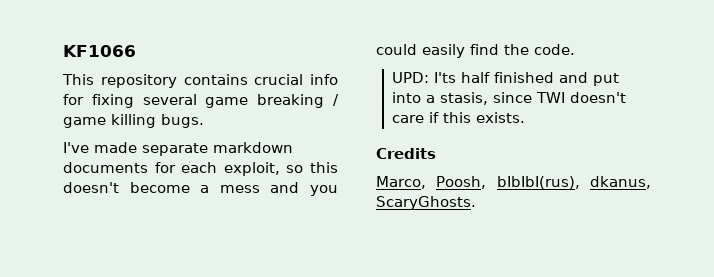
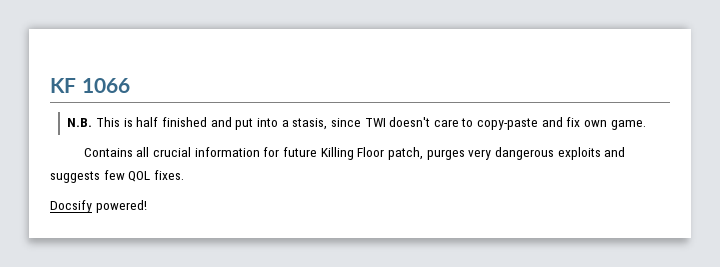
- KF1066
- This repository contains crucial info for fixing several game breaking / game killing bugs.
- I've made separate markdown documents for each exploit, so this doesn't become a mess and you could easily find the code.
- UPD: I'ts half finished and put into a stasis, since TWI doesn't care if this exists.
- Credits
- Marco, Poosh, bIbIbI(rus), dkanus, ScaryGhosts.
+ KF 1066
+ N.B. This is half finished and put into a stasis, since TWI doesn't care to copy-paste and fix own game.
+ Contains all crucial information for future Killing Floor patch, purges very dangerous exploits and suggests few QOL fixes.
+ Docsify powered!

